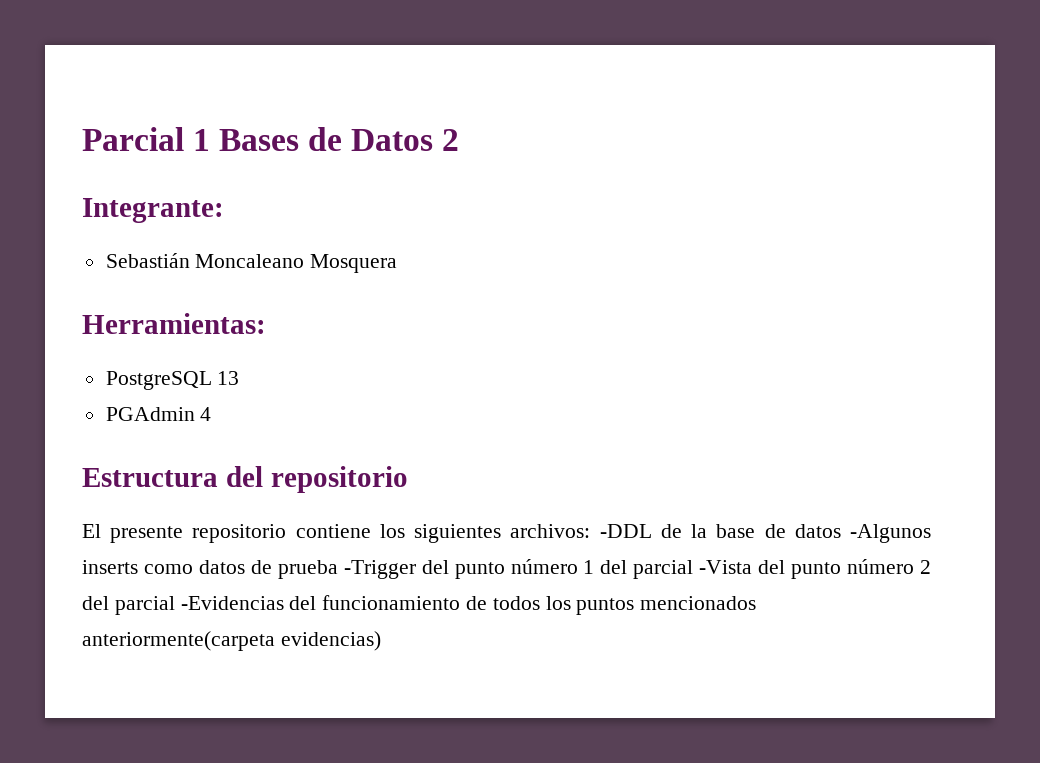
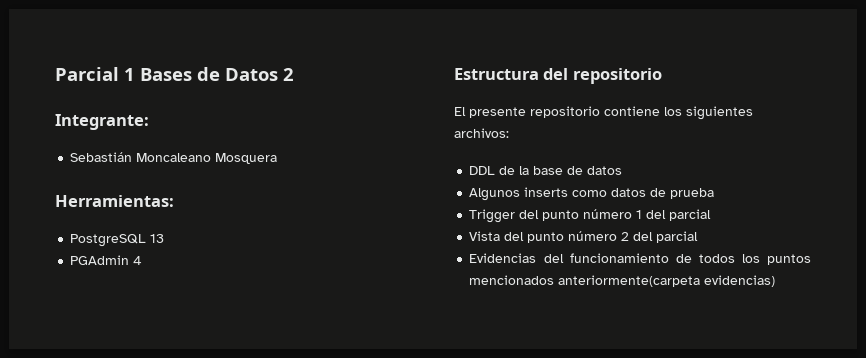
- El presente repositorio contiene los siguientes archivos: -DDL de la base de datos -Algunos inserts como datos de prueba -Trigger del punto número 1 del parcial -Vista del punto número 2 del parcial -Evidencias del funcionamiento de todos los puntos mencionados anteriormente(carpeta evidencias)
+ El presente repositorio contiene los siguientes archivos:
+ DDL de la base de datos
+ Algunos inserts como datos de prueba
+ Trigger del punto número 1 del parcial
+ Vista del punto número 2 del parcial
+ Evidencias del funcionamiento de todos los puntos mencionados anteriormente(carpeta evidencias)

